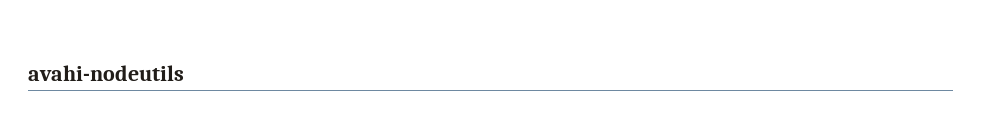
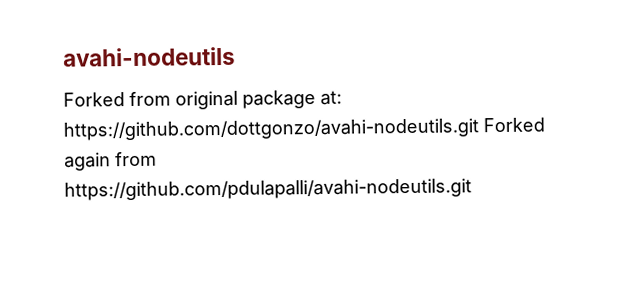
+ Forked from original package at: https://github.com/dottgonzo/avahi-nodeutils.git Forked again from https://github.com/pdulapalli/avahi-nodeutils.git

